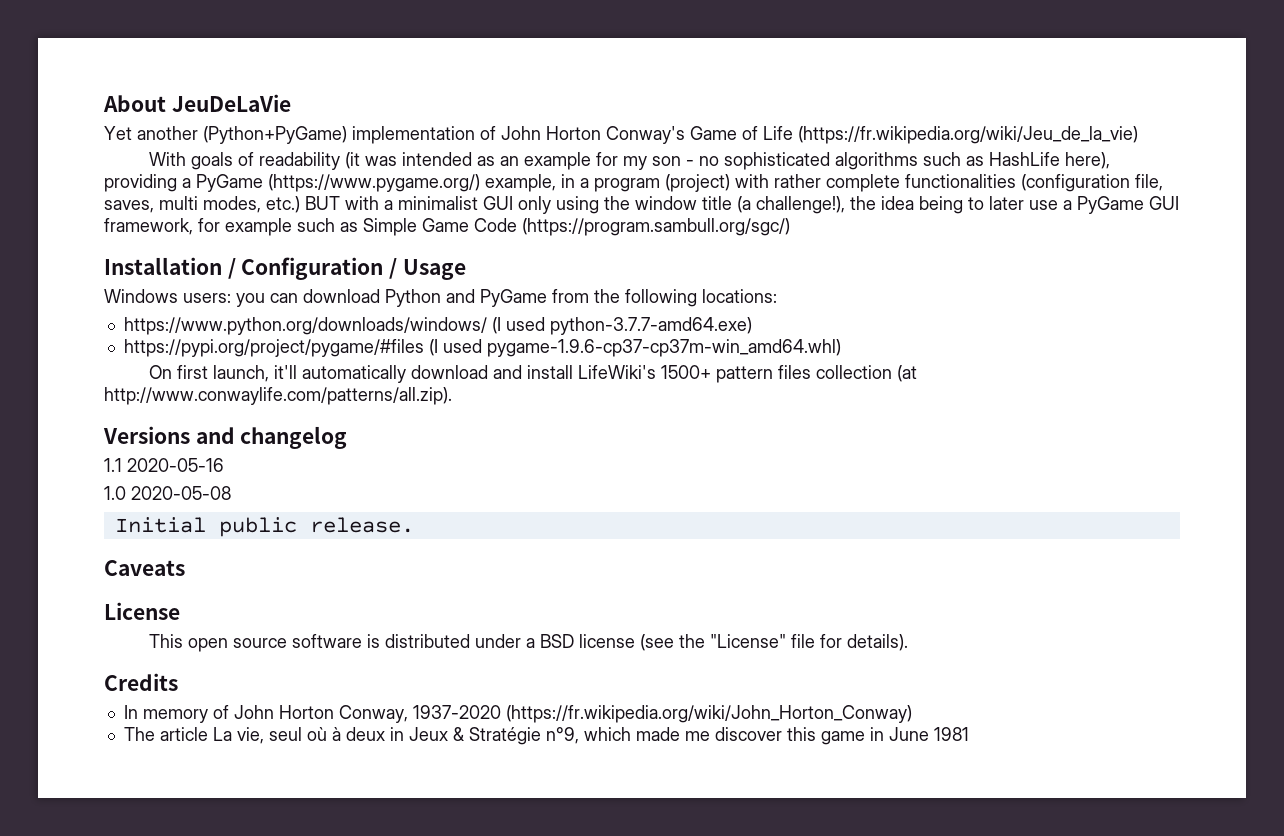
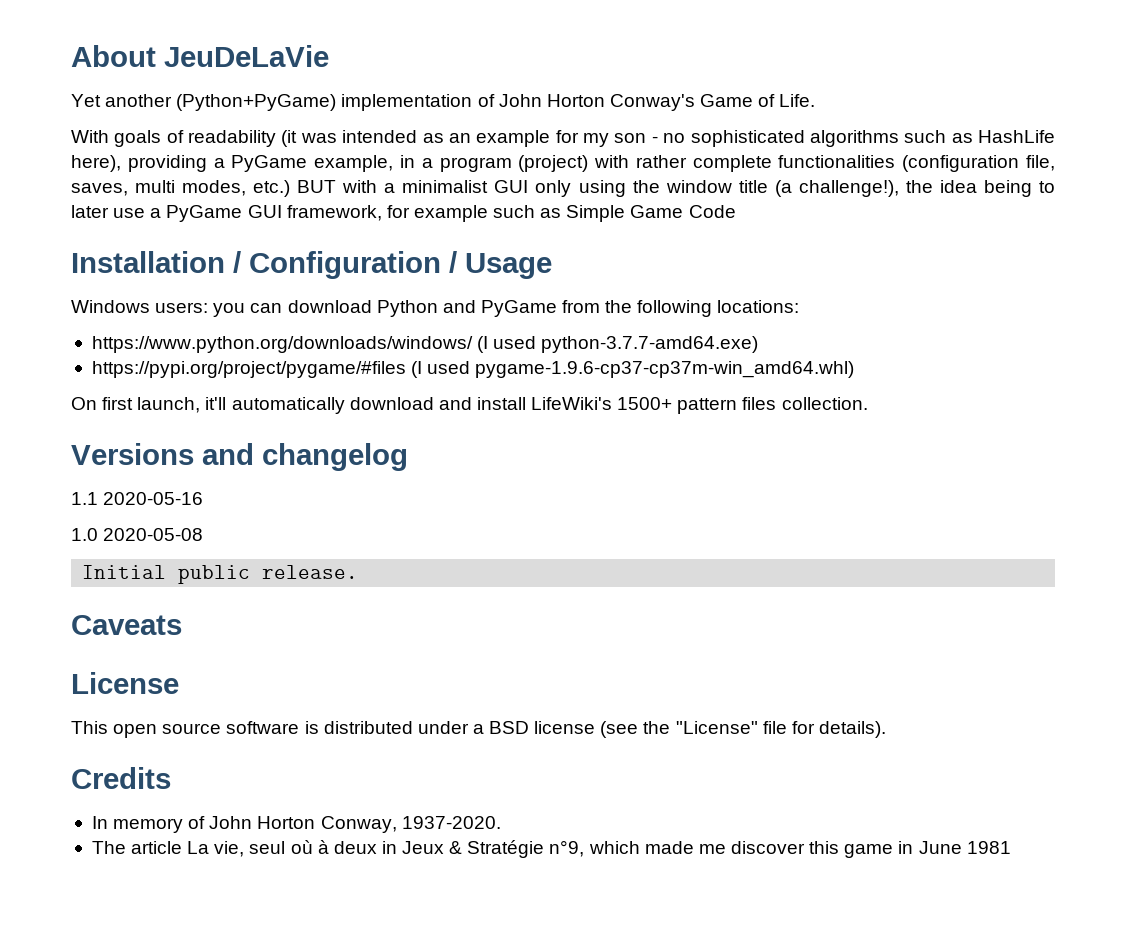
- Yet another (Python+PyGame) implementation of John Horton Conway's Game of Life (https://fr.wikipedia.org/wiki/Jeu_de_la_vie)
+ Yet another (Python+PyGame) implementation of John Horton Conway's Game of Life.
- With goals of readability (it was intended as an example for my son - no sophisticated algorithms such as HashLife here), providing a PyGame (https://www.pygame.org/) example, in a program (project) with rather complete functionalities (configuration file, saves, multi modes, etc.) BUT with a minimalist GUI only using the window title (a challenge!), the idea being to later use a PyGame GUI framework, for example such as Simple Game Code (https://program.sambull.org/sgc/)
+ With goals of readability (it was intended as an example for my son - no sophisticated algorithms such as HashLife here), providing a PyGame example, in a program (project) with rather complete functionalities (configuration file, saves, multi modes, etc.) BUT with a minimalist GUI only using the window title (a challenge!), the idea being to later use a PyGame GUI framework, for example such as Simple Game Code
- On first launch, it'll automatically download and install LifeWiki's 1500+ pattern files collection (at http://www.conwaylife.com/patterns/all.zip).
+ On first launch, it'll automatically download and install LifeWiki's 1500+ pattern files collection.
- In memory of John Horton Conway, 1937-2020 (https://fr.wikipedia.org/wiki/John_Horton_Conway)
+ In memory of John Horton Conway, 1937-2020.

